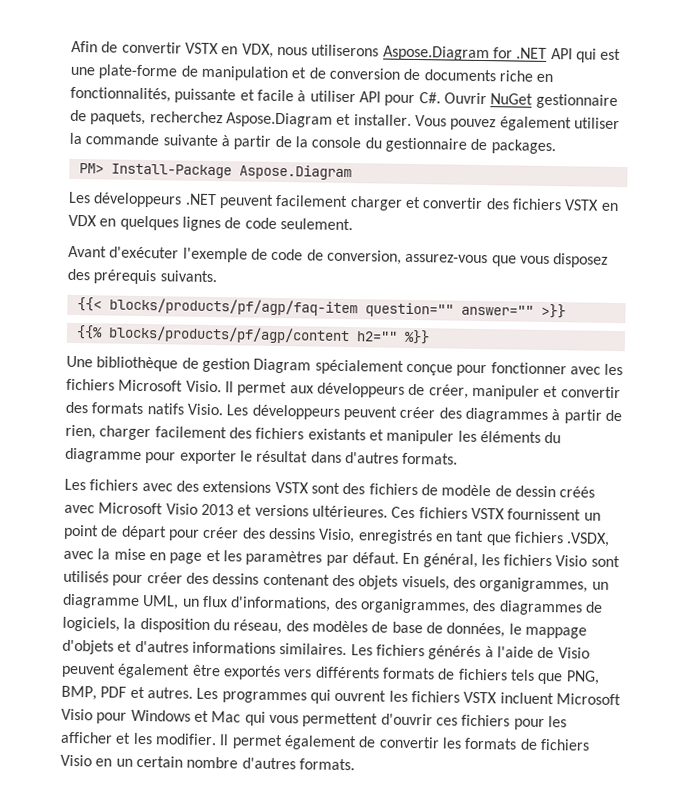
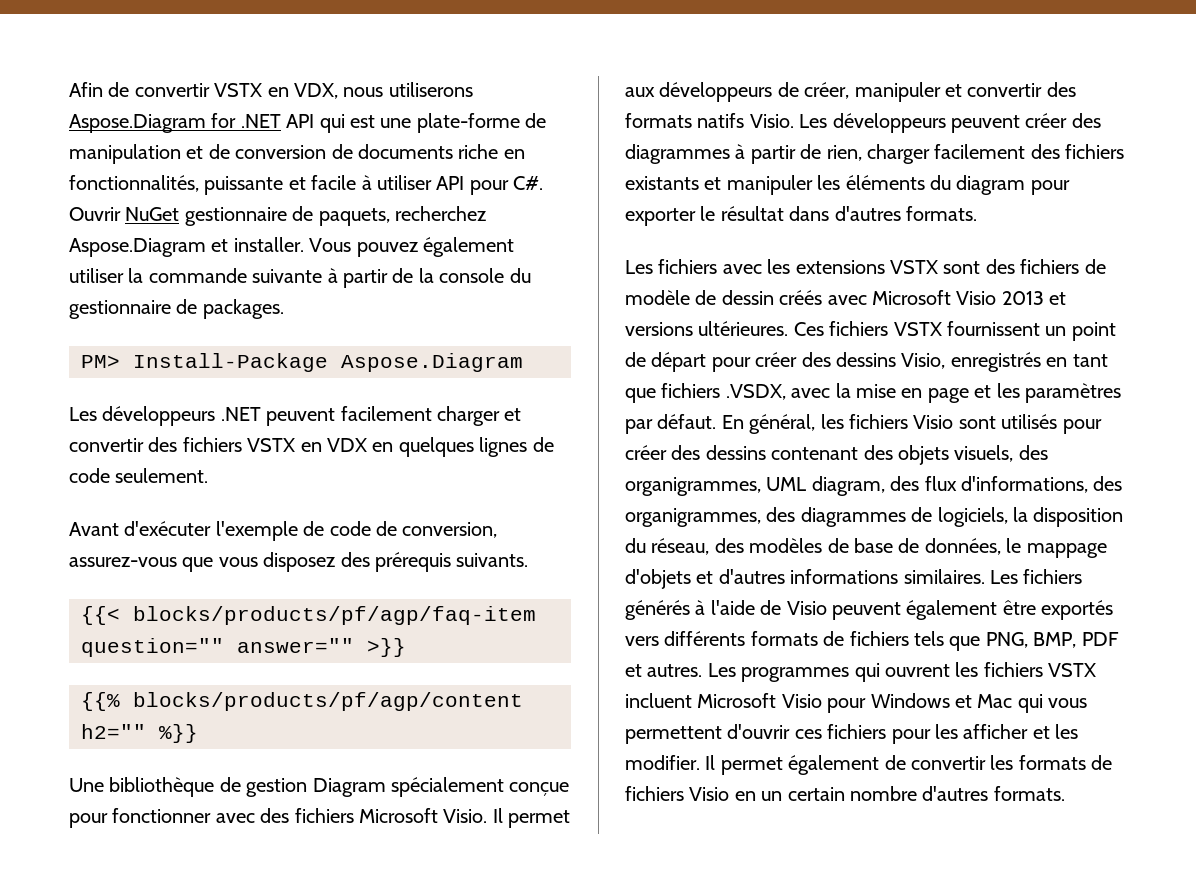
- Une bibliothèque de gestion Diagram spécialement conçue pour fonctionner avec les fichiers Microsoft Visio.
+ Une bibliothèque de gestion Diagram spécialement conçue pour fonctionner avec des fichiers Microsoft Visio.
- Les développeurs peuvent créer des diagrammes à partir de rien, charger facilement des fichiers existants et manipuler les éléments du diagramme pour exporter le résultat dans d'autres formats.
+ Les développeurs peuvent créer des diagrammes à partir de rien, charger facilement des fichiers existants et manipuler les éléments du diagram pour exporter le résultat dans d'autres formats.
- Les fichiers avec des extensions VSTX sont des fichiers de modèle de dessin créés avec Microsoft Visio 2013 et versions ultérieures.
+ Les fichiers avec les extensions VSTX sont des fichiers de modèle de dessin créés avec Microsoft Visio 2013 et versions ultérieures.
- En général, les fichiers Visio sont utilisés pour créer des dessins contenant des objets visuels, des organigrammes, un diagramme UML, un flux d'informations, des organigrammes, des diagrammes de logiciels, la disposition du réseau, des modèles de base de données, le mappage d'objets et d'autres informations similaires.
+ En général, les fichiers Visio sont utilisés pour créer des dessins contenant des objets visuels, des organigrammes, UML diagram, des flux d'informations, des organigrammes, des diagrammes de logiciels, la disposition du réseau, des modèles de base de données, le mappage d'objets et d'autres informations similaires.

